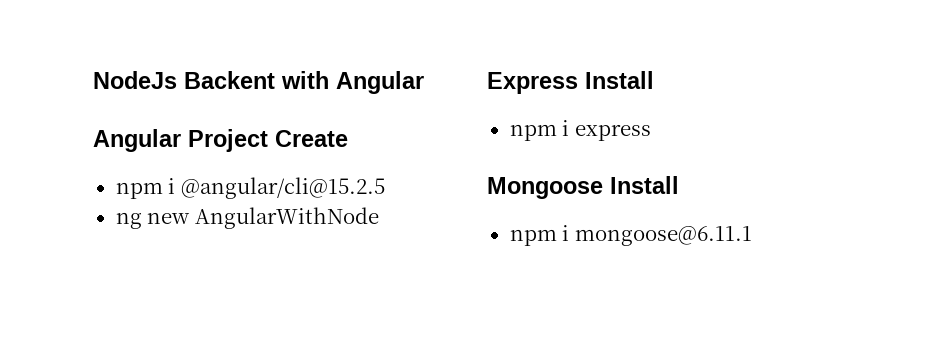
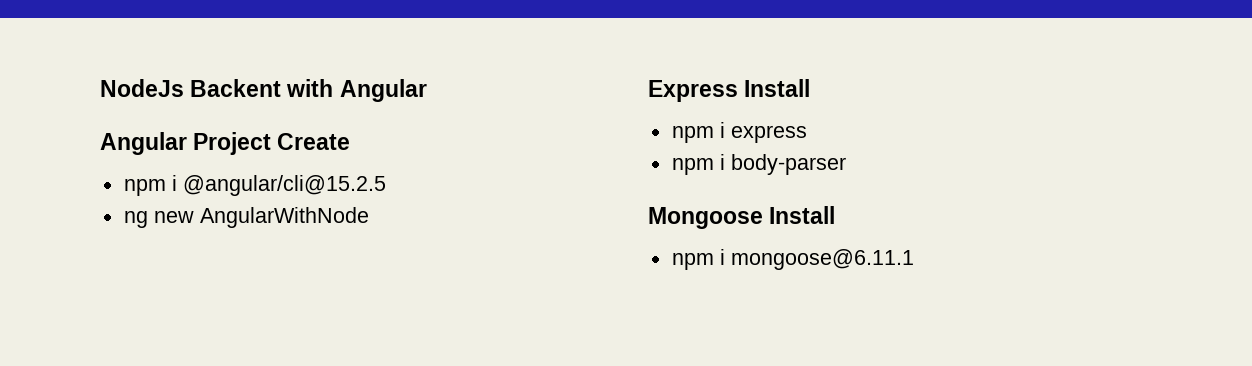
+ npm i body-parser

